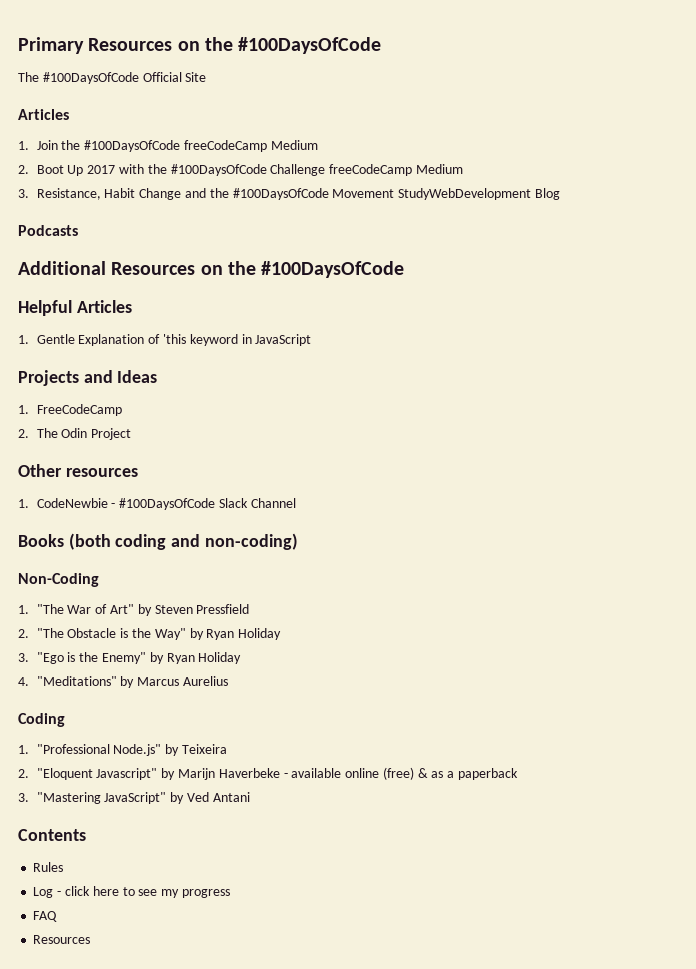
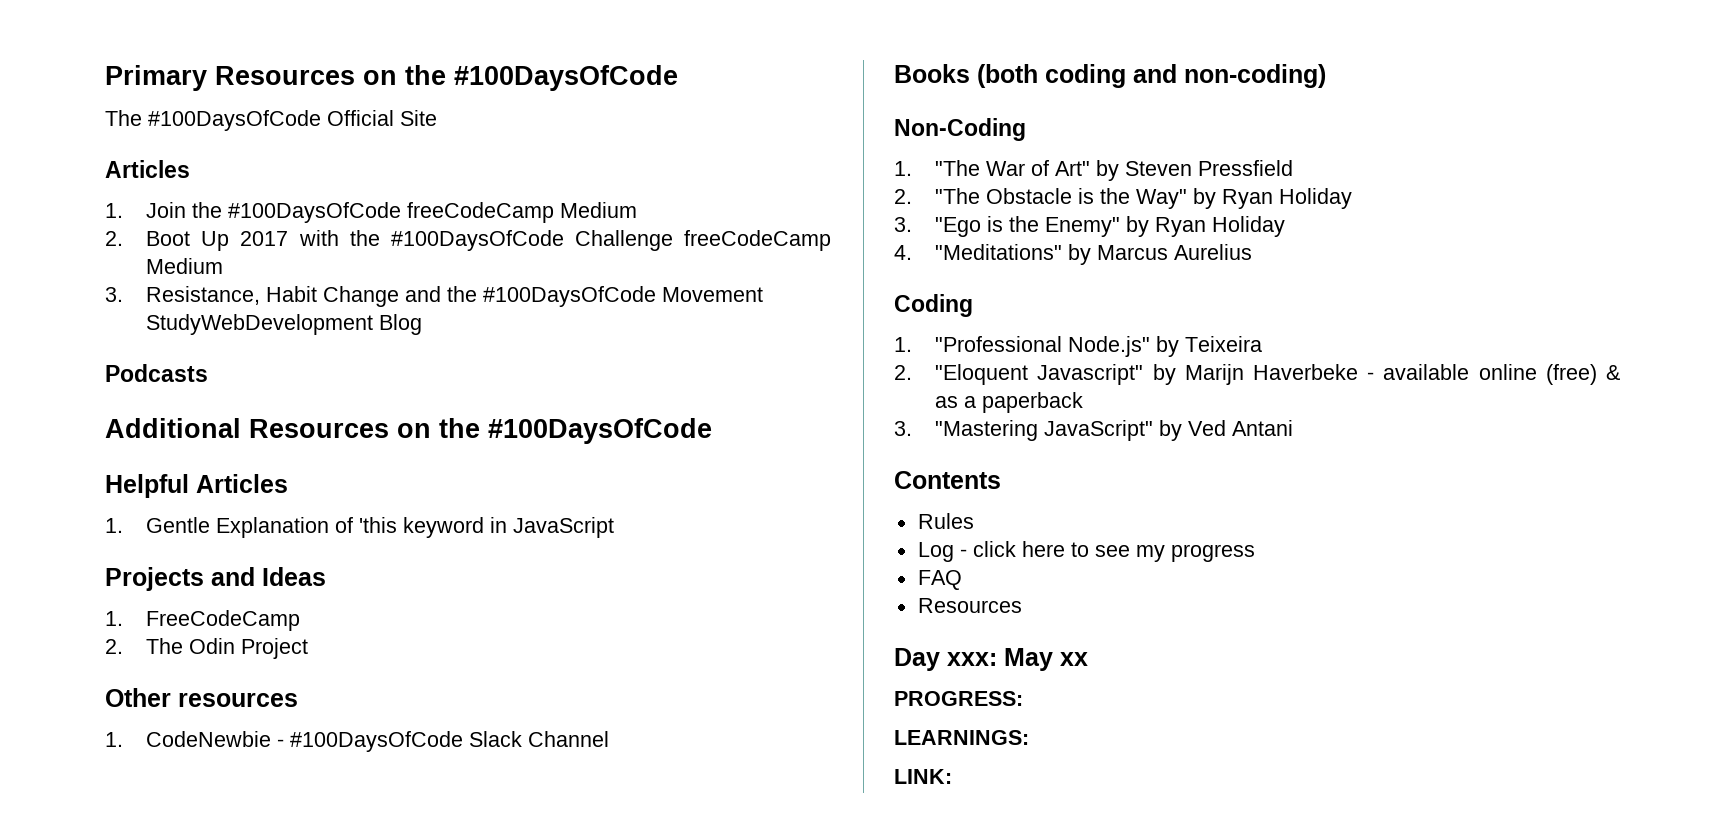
+ Day xxx: May xx
+ PROGRESS:
+ LEARNINGS:
+ LINK:

